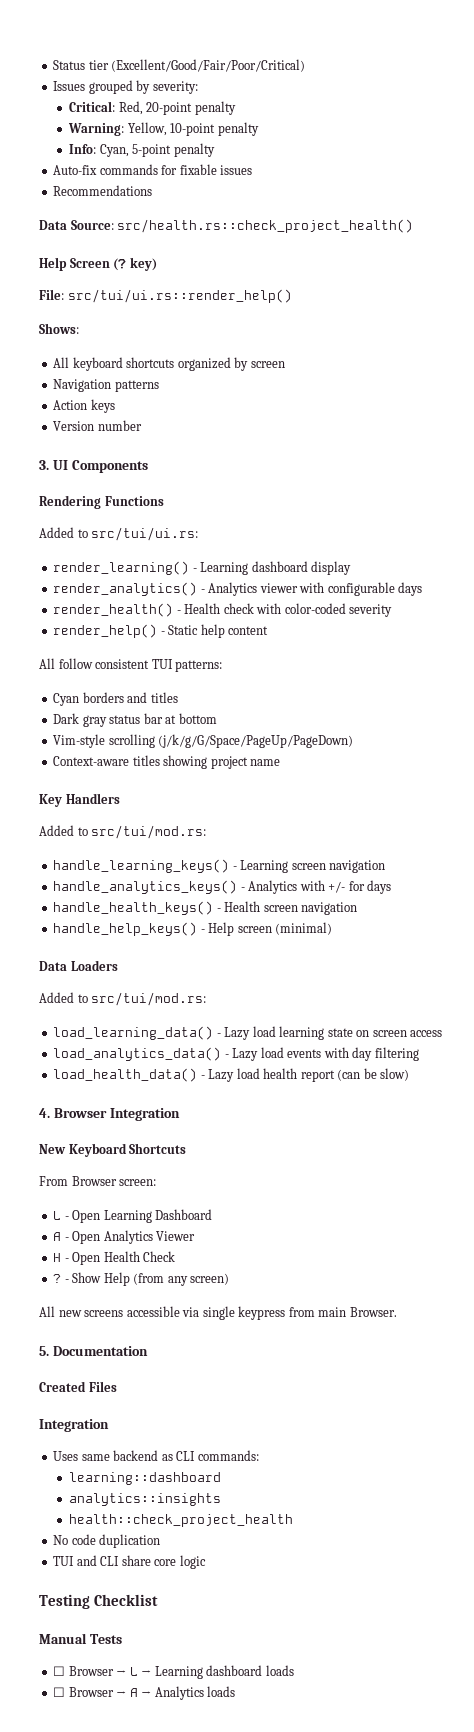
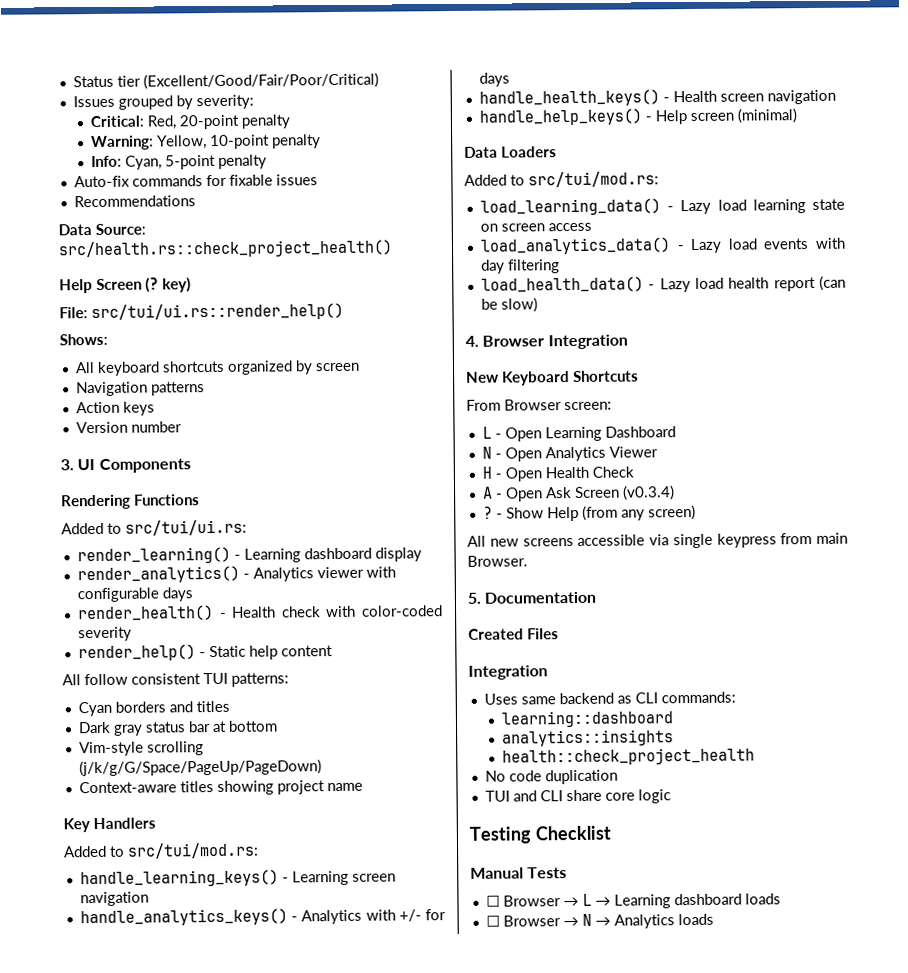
- A - Open Analytics Viewer
+ N - Open Analytics Viewer
+ A - Open Ask Screen (v0.3.4)
- ☐ Browser → A → Analytics loads
+ ☐ Browser → N → Analytics loads

